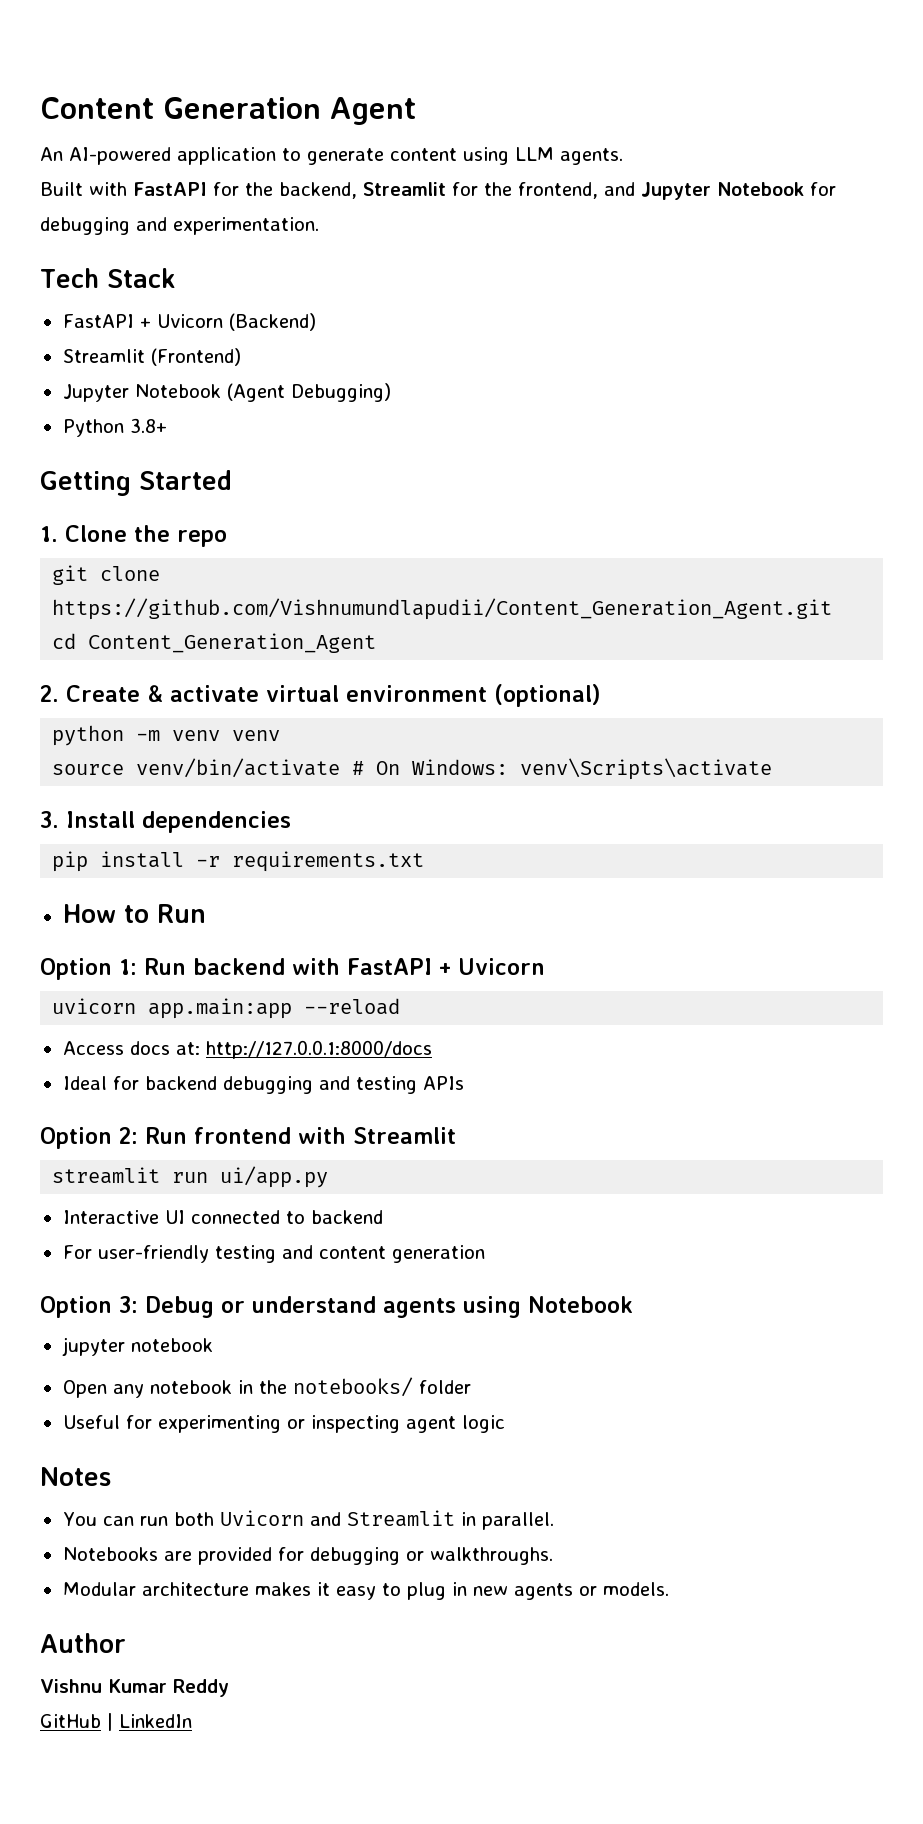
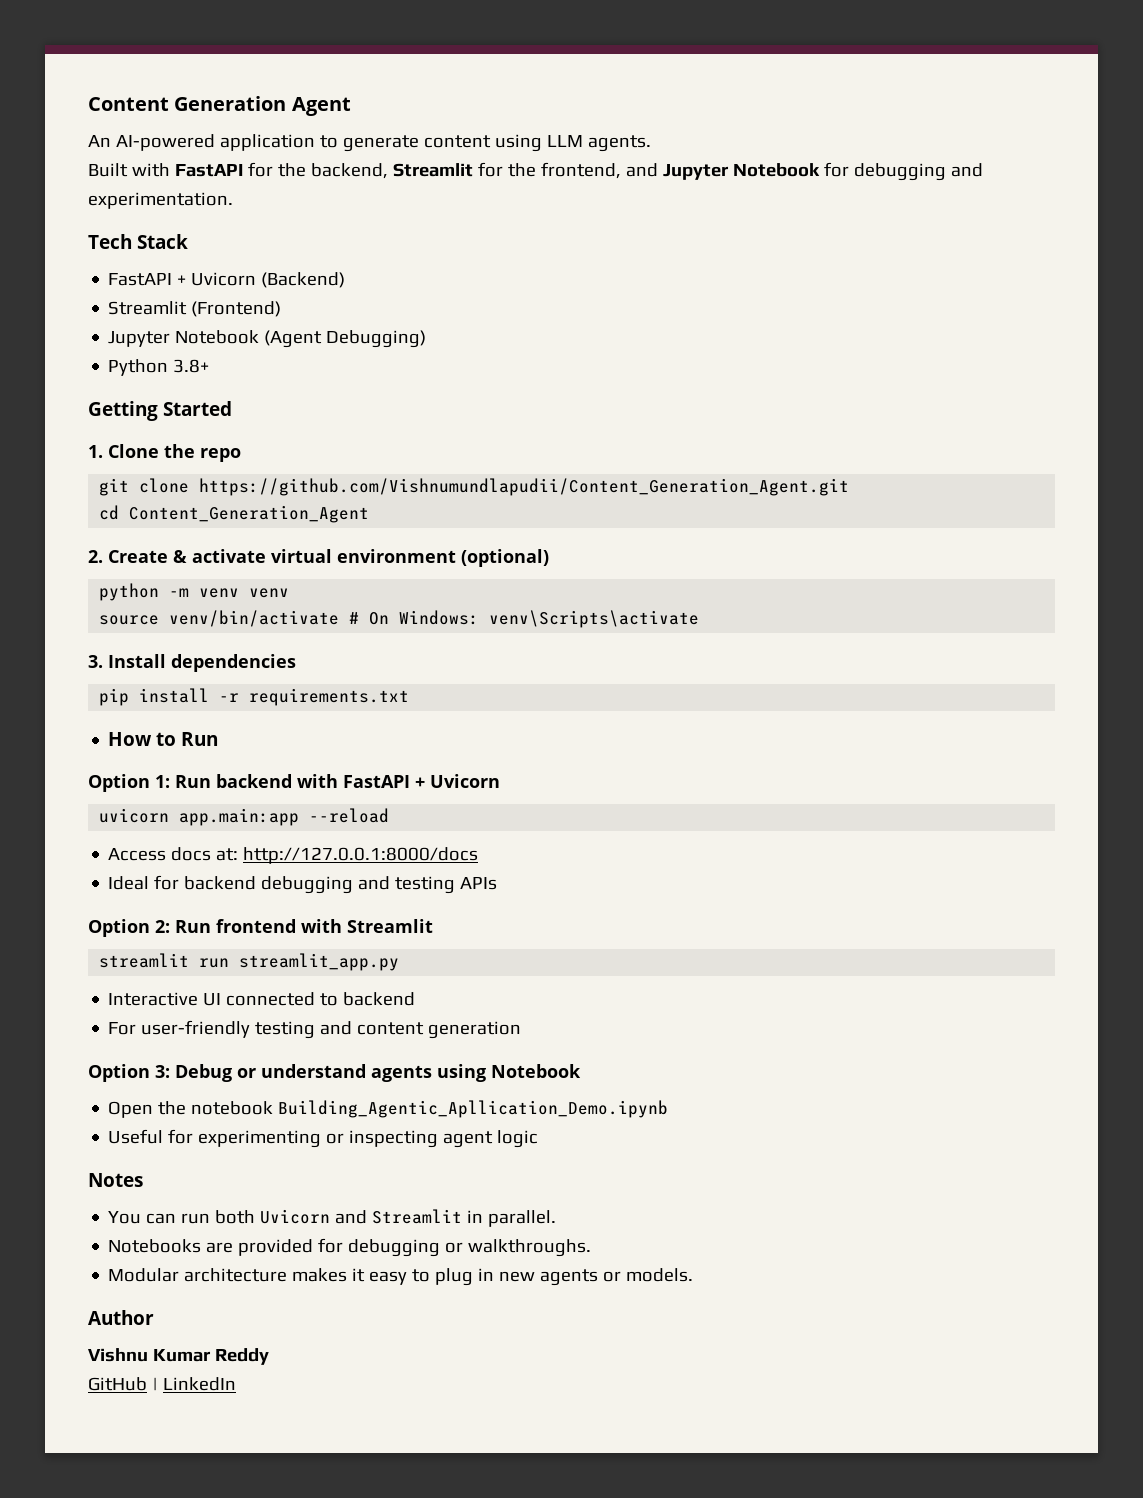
- streamlit run ui/app.py
+ streamlit run streamlit_app.py
- jupyter notebook
- Open any notebook in the notebooks/ folder
+ Open the notebook Building_Agentic_Apllication_Demo.ipynb

